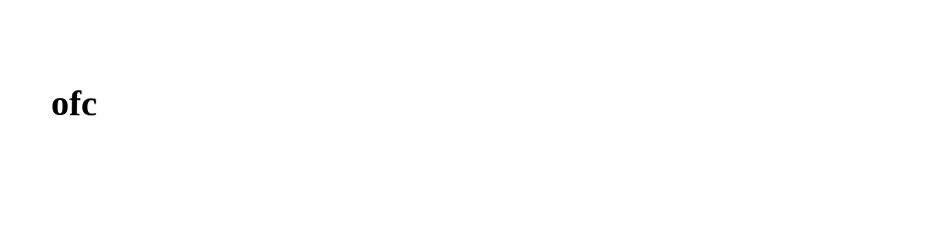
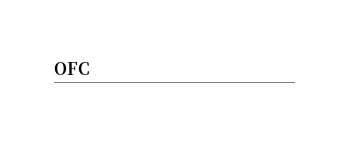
- ofc
+ OFC

